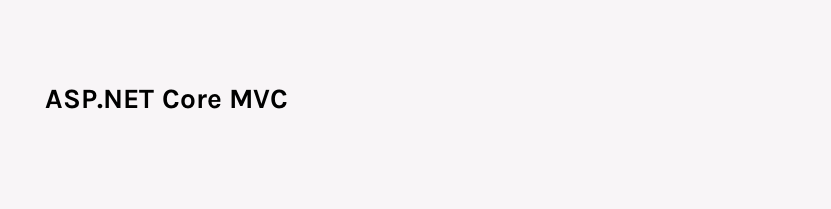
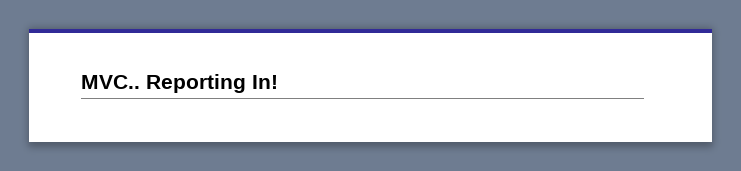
- ASP.NET Core MVC
+ MVC.. Reporting In!

